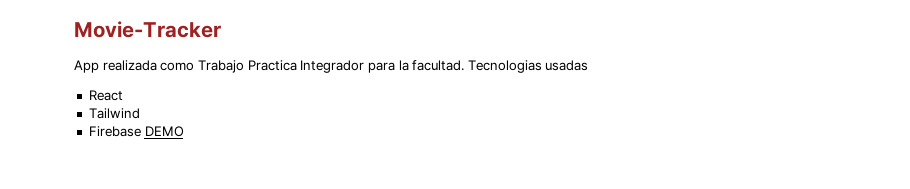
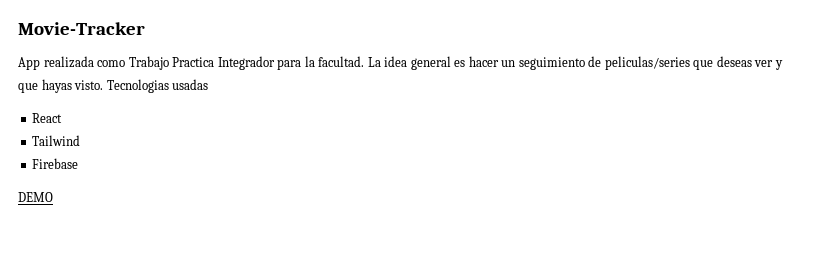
+ La idea general es hacer un seguimiento de peliculas/series que deseas ver y que hayas visto.
- Firebase DEMO
+ Firebase
+ DEMO

